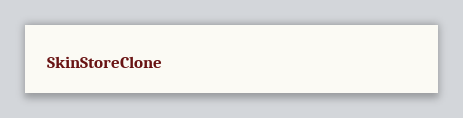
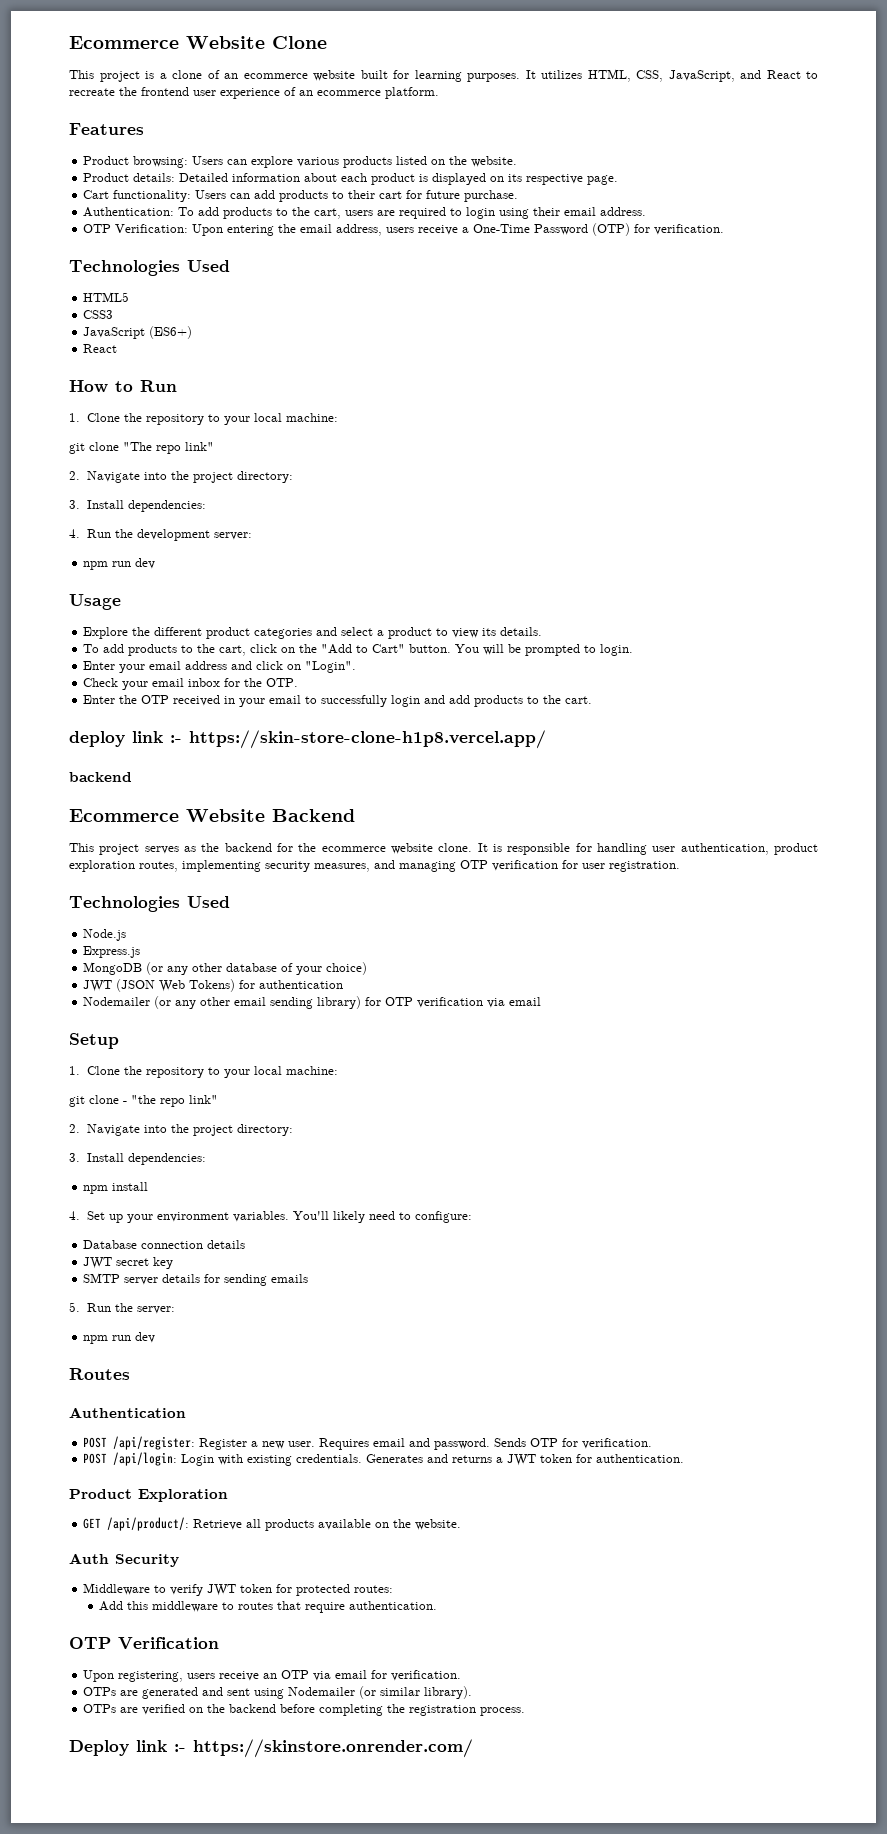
- SkinStoreClone
+ Ecommerce Website Clone
+ This project is a clone of an ecommerce website built for learning purposes. It utilizes HTML, CSS, JavaScript, and React to recreate the frontend user experience of an ecommerce platform.
+ Features
+ Product browsing: Users can explore various products listed on the website.
+ Product details: Detailed information about each product is displayed on its respective page.
+ Cart functionality: Users can add products to their cart for future purchase.
+ Authentication: To add products to the cart, users are required to login using their email address.
+ OTP Verification: Upon entering the email address, users receive a One-Time Password (OTP) for verification.
+ Technologies Used
+ HTML5
+ CSS3
+ JavaScript (ES6+)
+ React
+ How to Run
+ 1. Clone the repository to your local machine:
+ git clone "The repo link"
+ 2. Navigate into the project directory:
+ 3. Install dependencies:
+ 4. Run the development server:
+ npm run dev
+ Usage
+ Explore the different product categories and select a product to view its details.
+ To add products to the cart, click on the "Add to Cart" button. You will be prompted to login.
+ Enter your email address and click on "Login".
+ Check your email inbox for the OTP.
+ Enter the OTP received in your email to successfully login and add products to the cart.
+ deploy link :- https://skin-store-clone-h1p8.vercel.app/
+ backend
+ Ecommerce Website Backend
+ This project serves as the backend for the ecommerce website clone. It is responsible for handling user authentication, product exploration routes, implementing security measures, and managing OTP verification for user registration.
+ Technologies Used
+ Node.js
+ Express.js
+ MongoDB (or any other database of your choice)
+ JWT (JSON Web Tokens) for authentication
+ Nodemailer (or any other email sending library) for OTP verification via email
+ Setup
+ 1. Clone the repository to your local machine:
+ git clone - "the repo link"
+ 2. Navigate into the project directory:
+ 3. Install dependencies:
+ npm install
+ 4. Set up your environment variables. You'll likely need to configure:
+ Database connection details
+ JWT secret key
+ SMTP server details for sending emails
+ 5. Run the server:
+ npm run dev
+ Routes
+ Authentication
+ POST /api/register: Register a new user. Requires email and password. Sends OTP for verification.
+ POST /api/login: Login with existing credentials. Generates and returns a JWT token for authentication.
+ Product Exploration
+ GET /api/product/: Retrieve all products available on the website.
+ Auth Security
+ Middleware to verify JWT token for protected routes:
+ Add this middleware to routes that require authentication.
+ OTP Verification
+ Upon registering, users receive an OTP via email for verification.
+ OTPs are generated and sent using Nodemailer (or similar library).
+ OTPs are verified on the backend before completing the registration process.
+ Deploy link :- https://skinstore.onrender.com/

